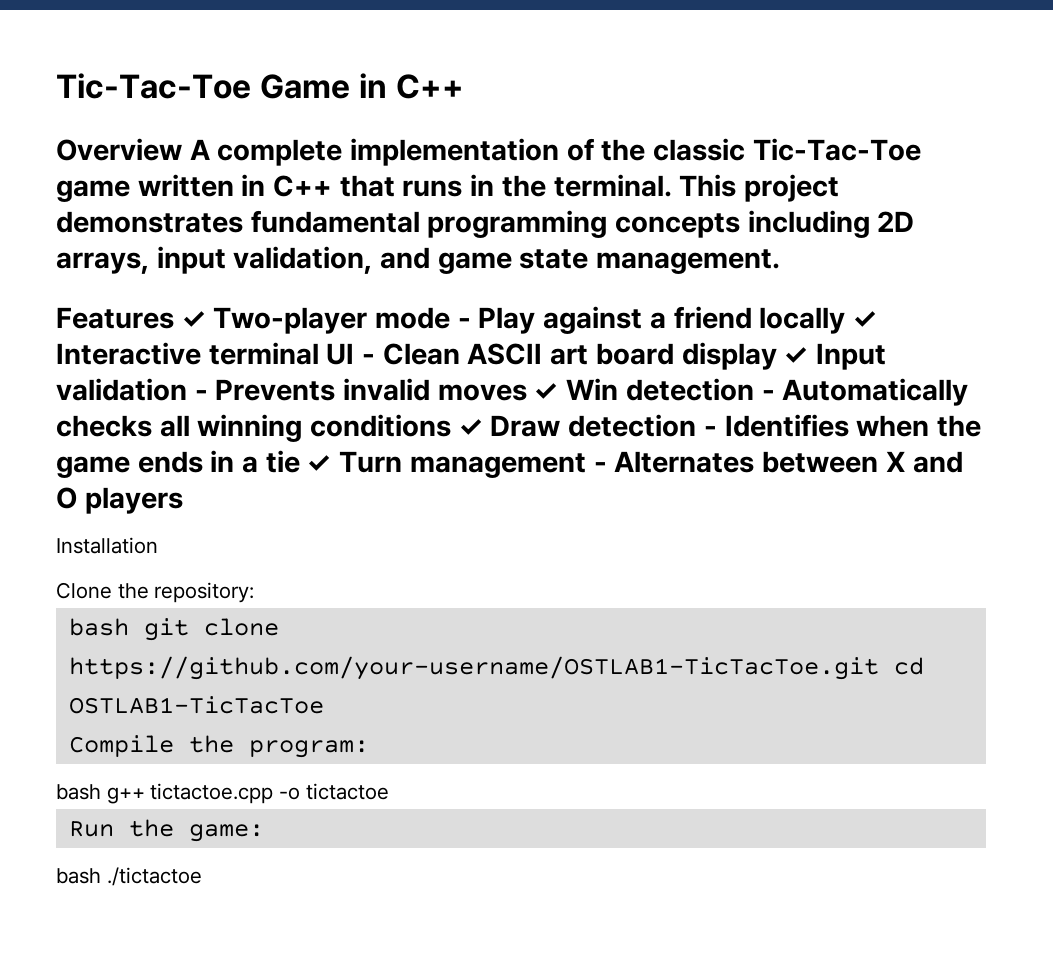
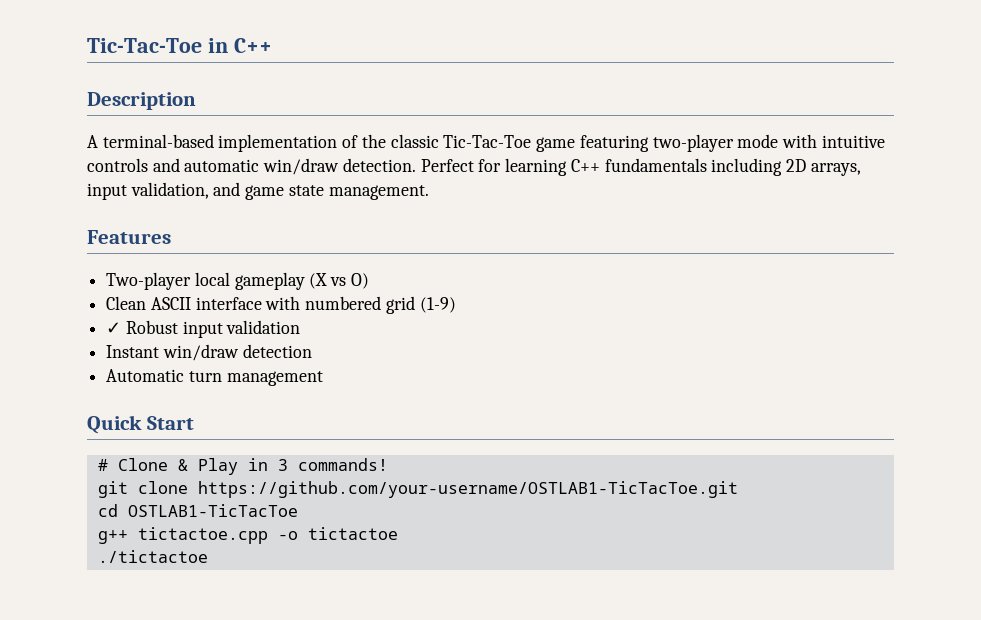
- Tic-Tac-Toe Game in C++
+ Tic-Tac-Toe in C++
- Overview A complete implementation of the classic Tic-Tac-Toe game written in C++ that runs in the terminal. This project demonstrates fundamental programming concepts including 2D arrays, input validation, and game state management.
+ Description
+ A terminal-based implementation of the classic Tic-Tac-Toe game featuring two-player mode with intuitive controls and automatic win/draw detection. Perfect for learning C++ fundamentals including 2D arrays, input validation, and game state management.
- Features ✓ Two-player mode - Play against a friend locally ✓ Interactive terminal UI - Clean ASCII art board display ✓ Input validation - Prevents invalid moves ✓ Win detection - Automatically checks all winning conditions ✓ Draw detection - Identifies when the game ends in a tie ✓ Turn management - Alternates between X and O players
- Installation
- Clone the repository:
- bash git clone https://github.com/your-username/OSTLAB1-TicTacToe.git cd OSTLAB1-TicTacToe
+ Features
+ Two-player local gameplay (X vs O)
+ Clean ASCII interface with numbered grid (1-9)
+ ✓ Robust input validation
+ Instant win/draw detection
+ Automatic turn management
+ Quick Start
+ # Clone & Play in 3 commands!
+ git clone https://github.com/your-username/OSTLAB1-TicTacToe.git
+ cd OSTLAB1-TicTacToe
- Compile the program:
- bash g++ tictactoe.cpp -o tictactoe
+ g++ tictactoe.cpp -o tictactoe
- Run the game:
- bash ./tictactoe
+ ./tictactoe

